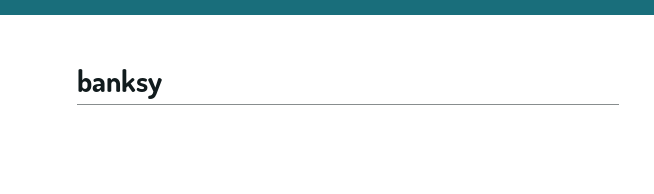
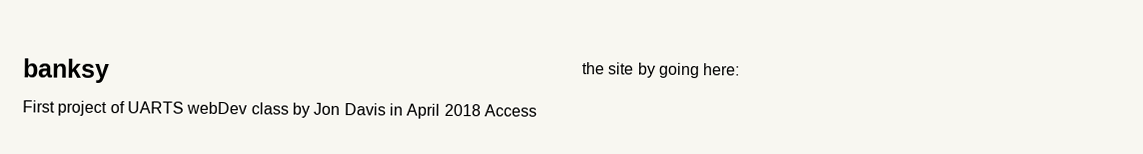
+ First project of UARTS webDev class by Jon Davis in April 2018 Access the site by going here:

